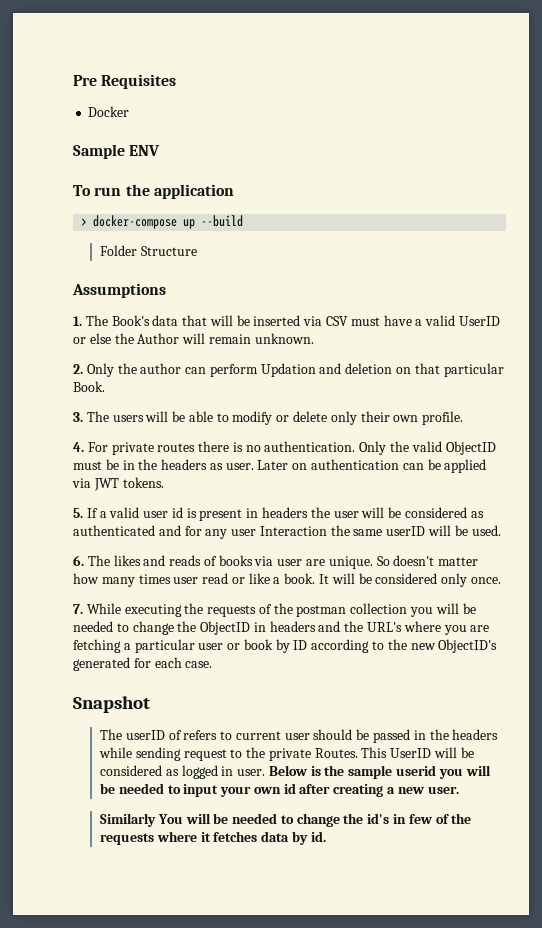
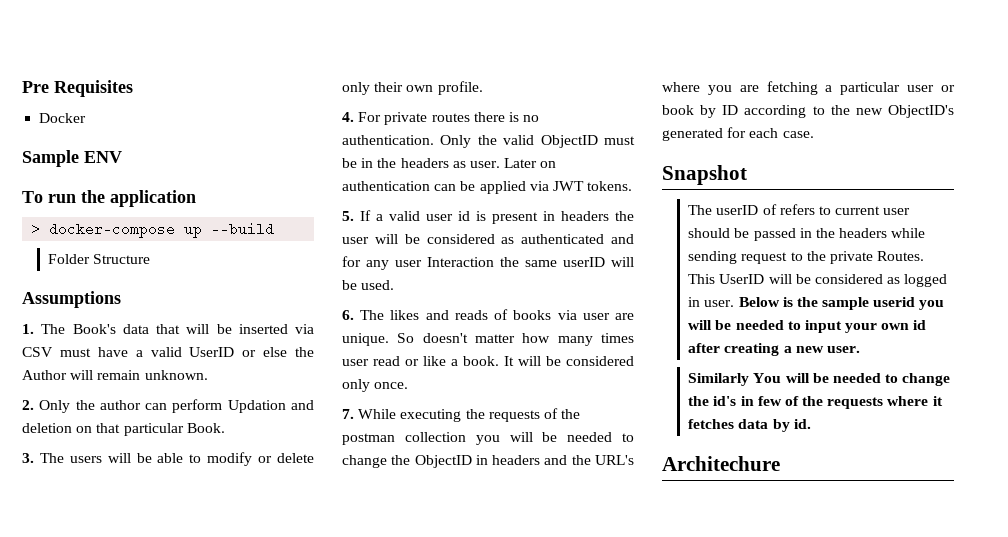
+ Architechure

